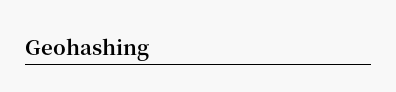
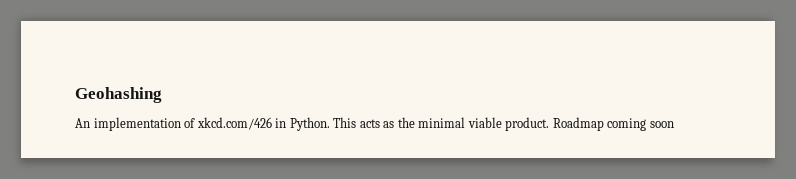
+ An implementation of xkcd.com/426 in Python. This acts as the minimal viable product. Roadmap coming soon

